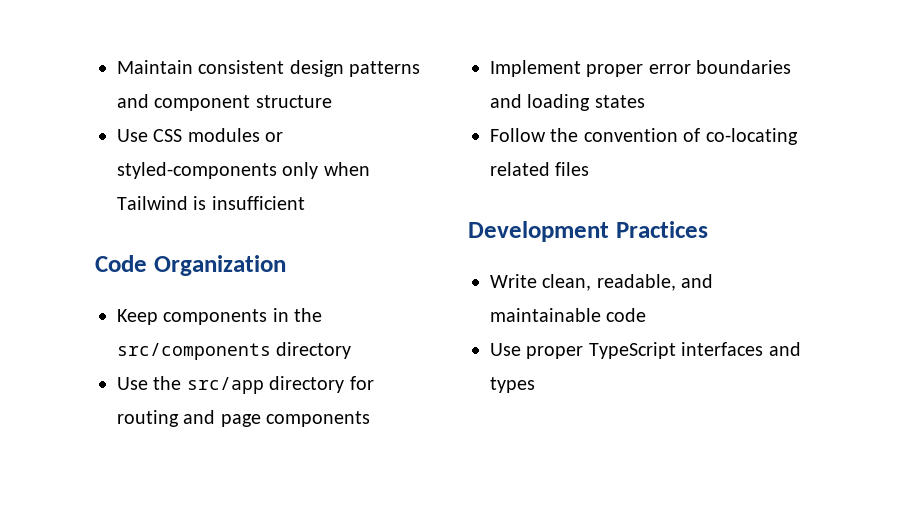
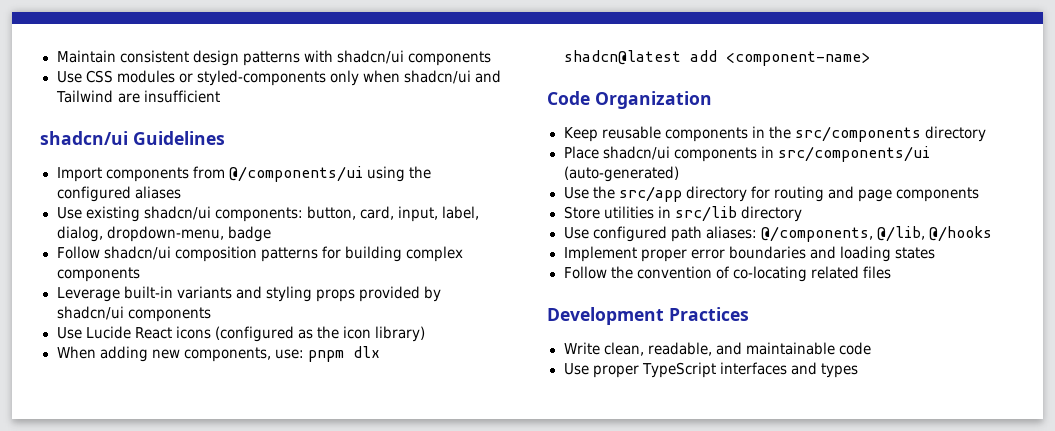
- Maintain consistent design patterns and component structure
+ Maintain consistent design patterns with shadcn/ui components
- Use CSS modules or styled-components only when Tailwind is insufficient
+ Use CSS modules or styled-components only when shadcn/ui and Tailwind are insufficient
+ shadcn/ui Guidelines
+ Import components from @/components/ui using the configured aliases
+ Use existing shadcn/ui components: button, card, input, label, dialog, dropdown-menu, badge
+ Follow shadcn/ui composition patterns for building complex components
+ Leverage built-in variants and styling props provided by shadcn/ui components
+ Use Lucide React icons (configured as the icon library)
+ When adding new components, use: pnpm dlx shadcn@latest add <component-name>
- Keep components in the src/components directory
+ Keep reusable components in the src/components directory
+ Place shadcn/ui components in src/components/ui (auto-generated)
+ Store utilities in src/lib directory
+ Use configured path aliases: @/components, @/lib, @/hooks

